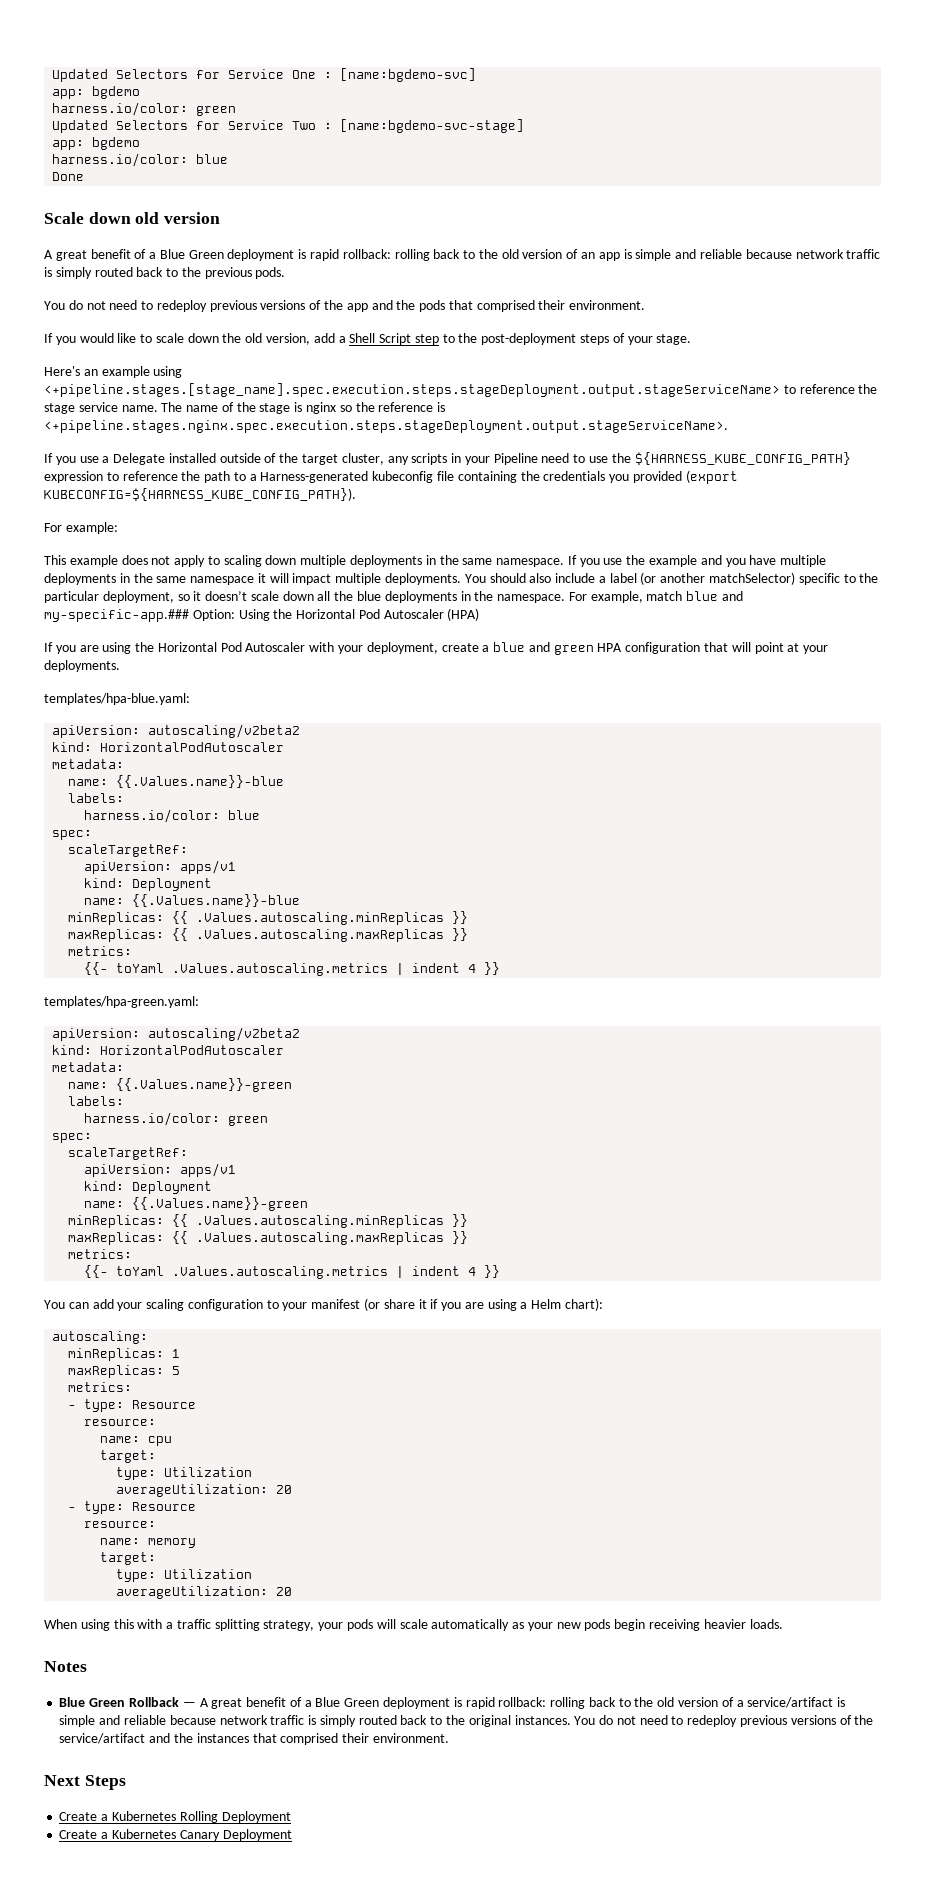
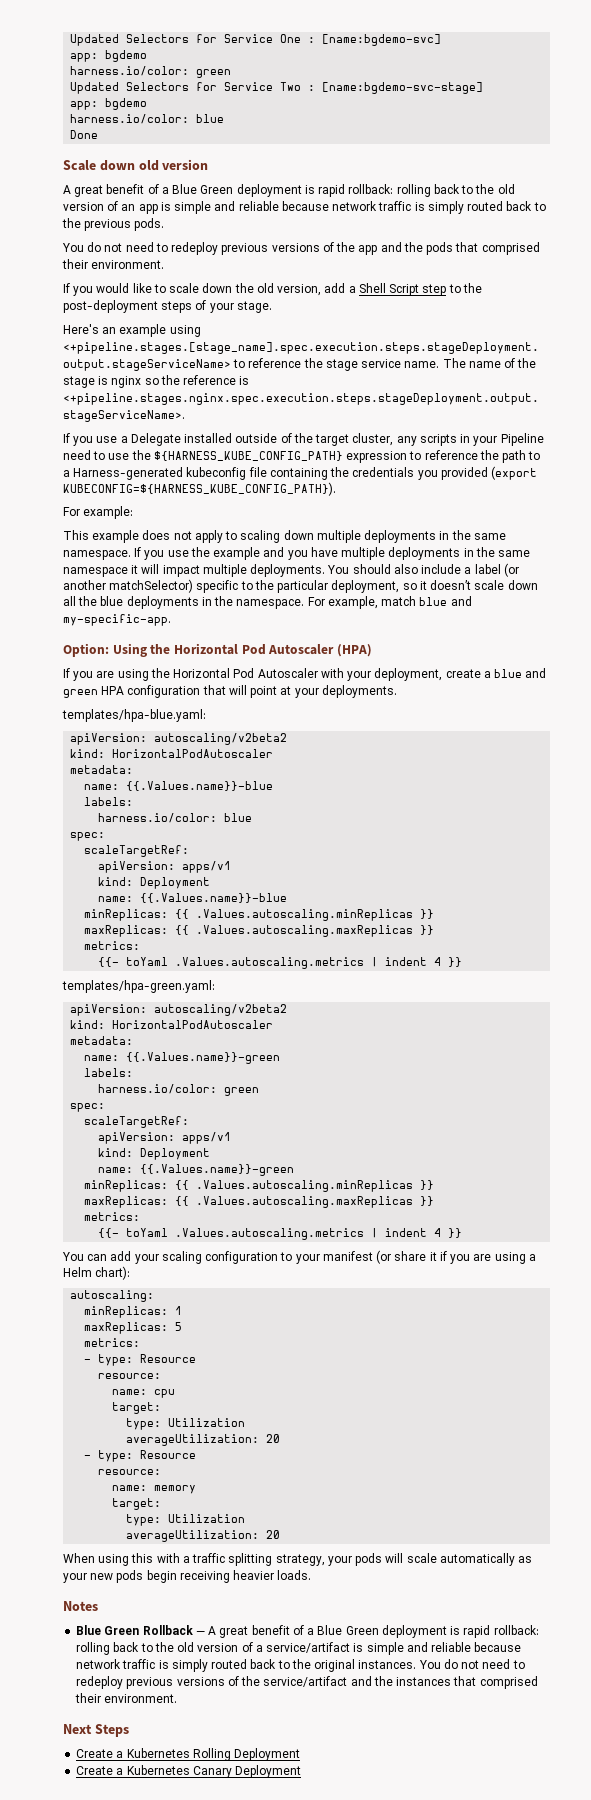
- For example, match blue and my-specific-app.### Option: Using the Horizontal Pod Autoscaler (HPA)
+ For example, match blue and my-specific-app.
+ Option: Using the Horizontal Pod Autoscaler (HPA)

